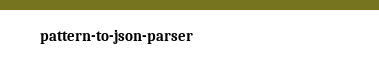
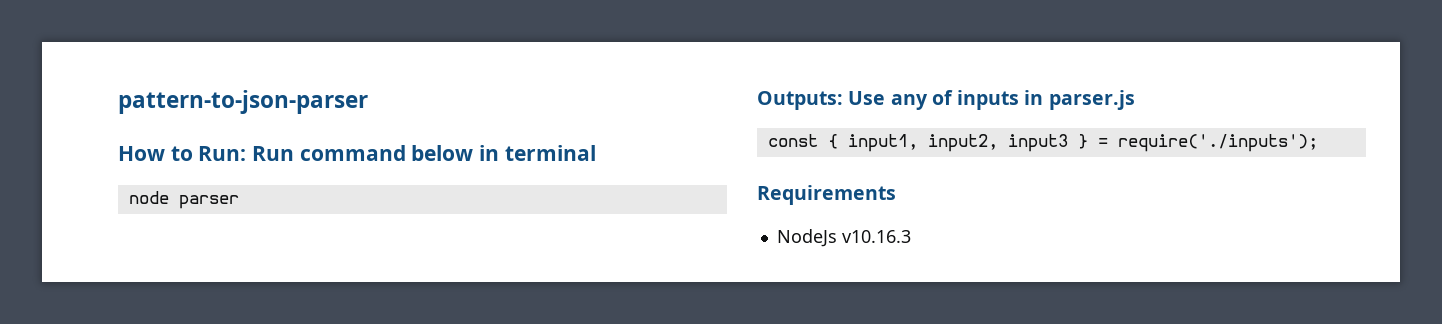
+ How to Run: Run command below in terminal
+ node parser
+ Outputs: Use any of inputs in parser.js
+ const { input1, input2, input3 } = require('./inputs');
+ Requirements
+ NodeJs v10.16.3

